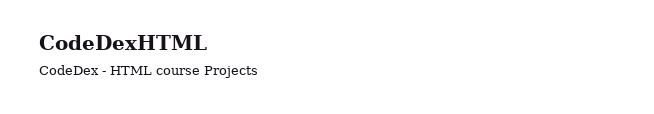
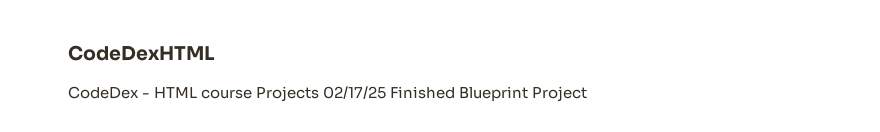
- CodeDex - HTML course Projects
+ CodeDex - HTML course Projects 02/17/25 Finished Blueprint Project

